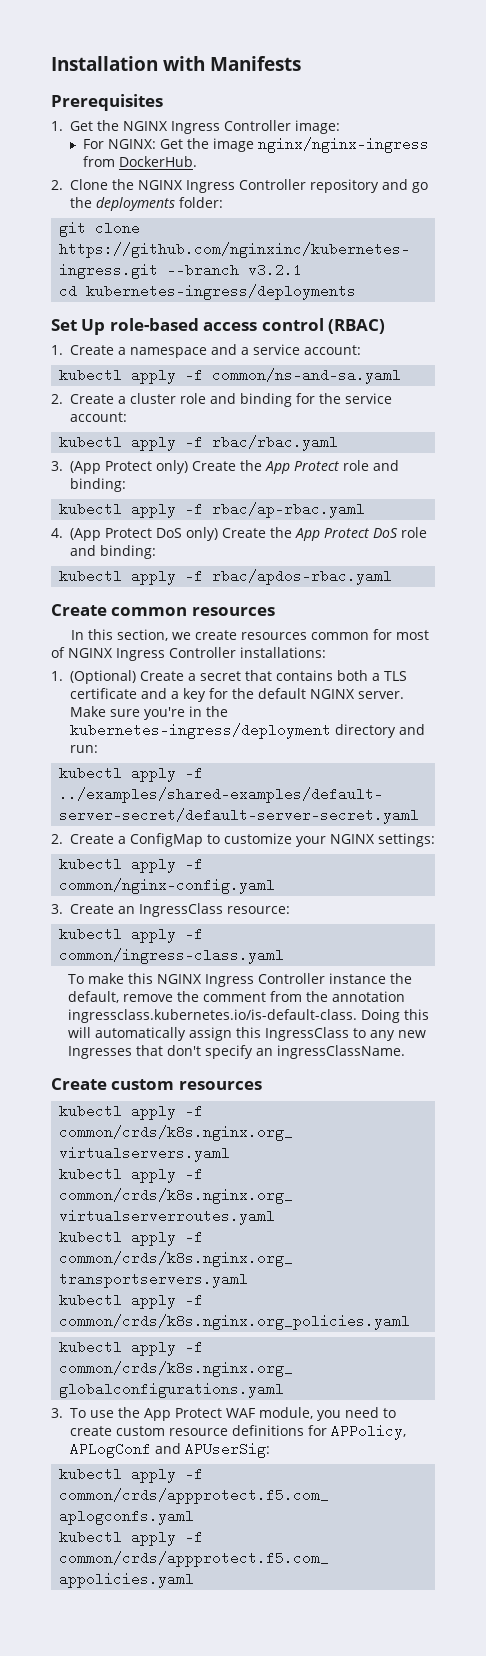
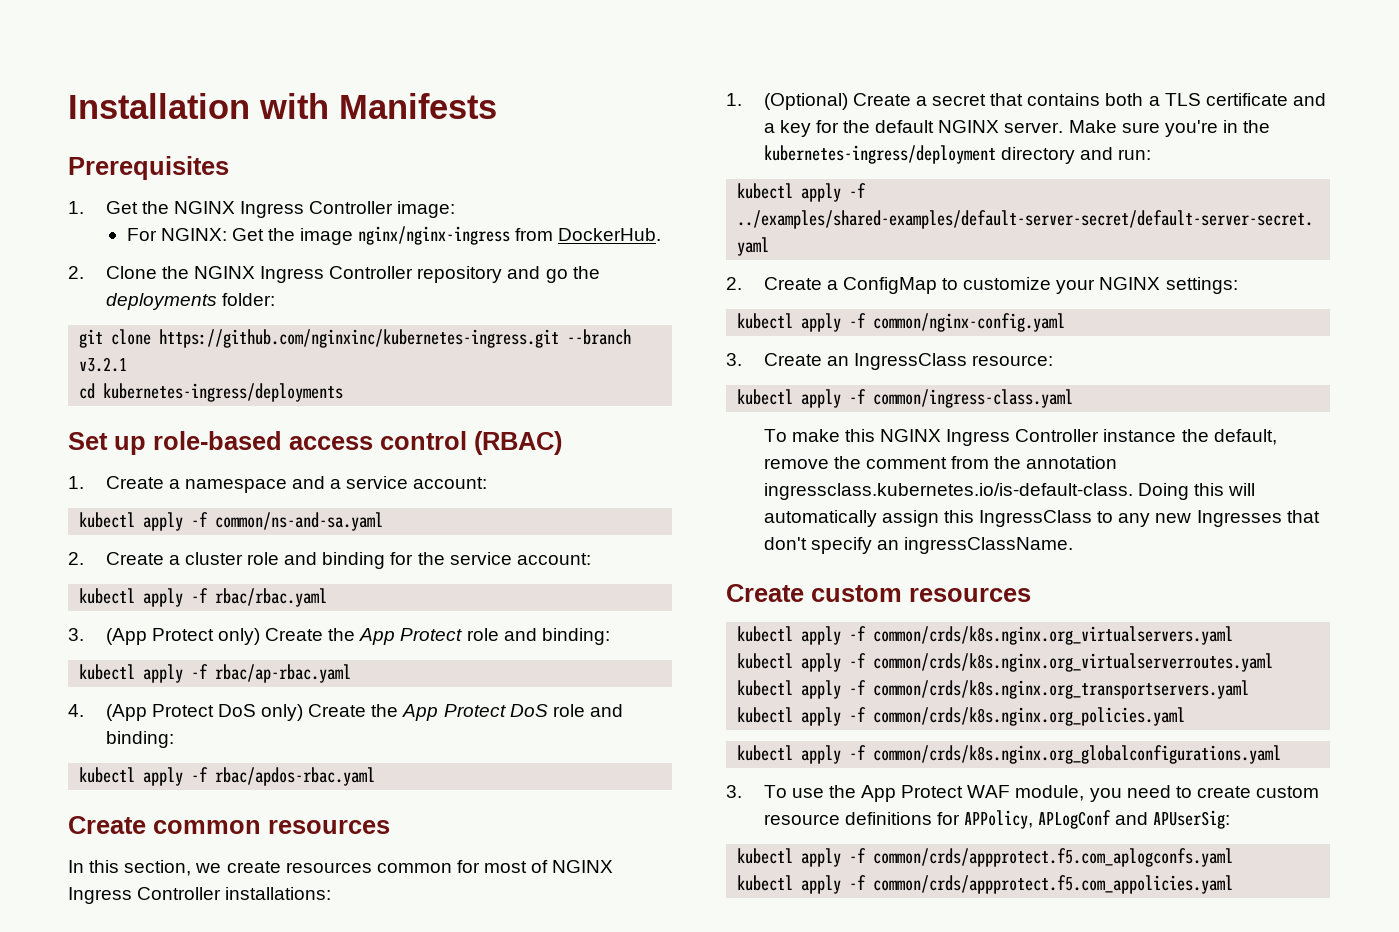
- Set Up role-based access control (RBAC)
+ Set up role-based access control (RBAC)

